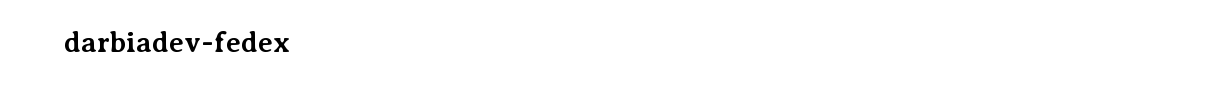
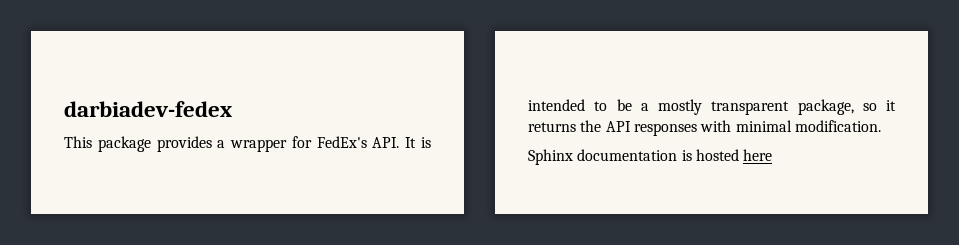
+ This package provides a wrapper for FedEx's API. It is intended to be a mostly transparent package, so it returns the API responses with minimal modification.
+ Sphinx documentation is hosted here

